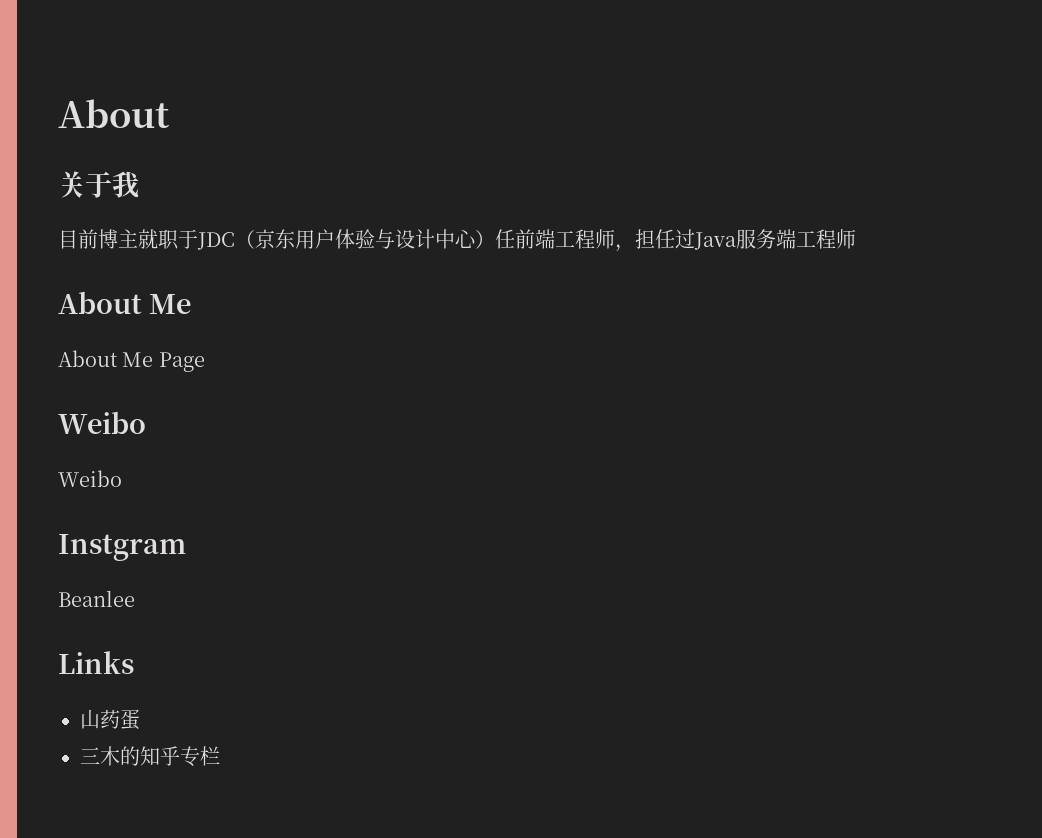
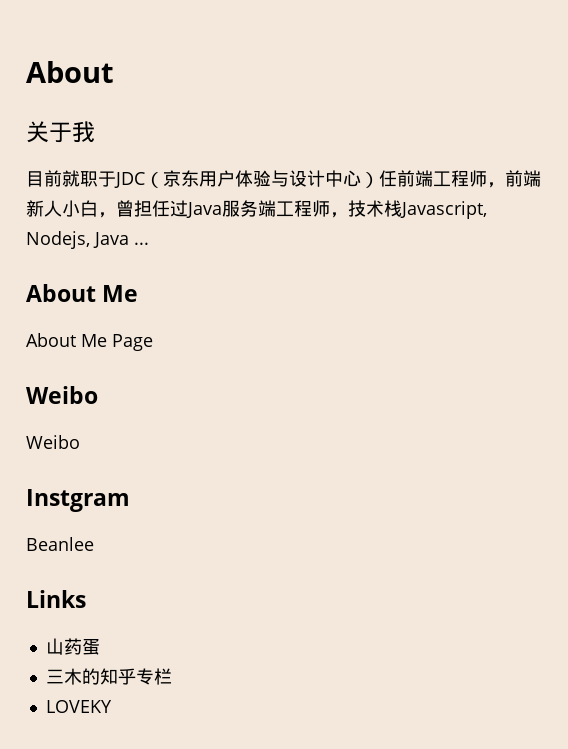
- 目前博主就职于JDC（京东用户体验与设计中心）任前端工程师，担任过Java服务端工程师
+ 目前就职于JDC（京东用户体验与设计中心）任前端工程师，前端新人小白，曾担任过Java服务端工程师，技术栈Javascript, Nodejs, Java ...
+ LOVEKY

